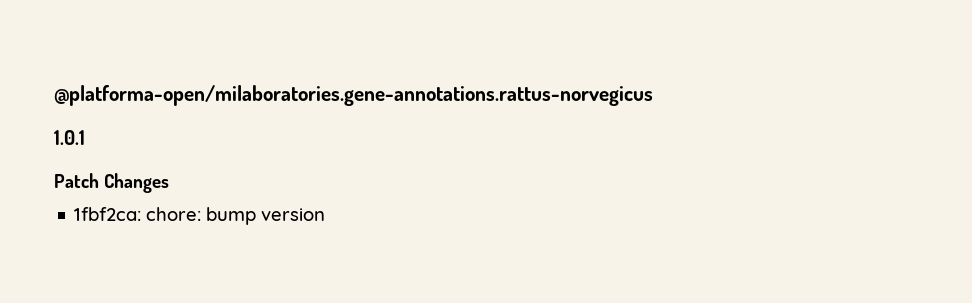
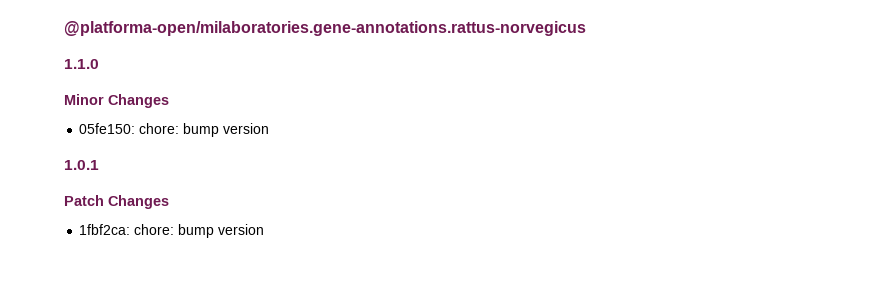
+ 1.1.0
+ Minor Changes
+ 05fe150: chore: bump version

